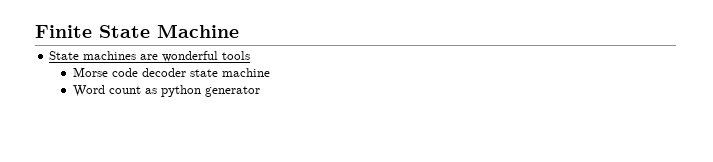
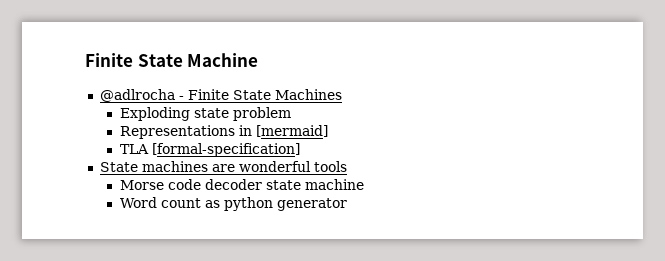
+ @adlrocha - Finite State Machines
+ Exploding state problem
+ Representations in [mermaid]
+ TLA [formal-specification]

